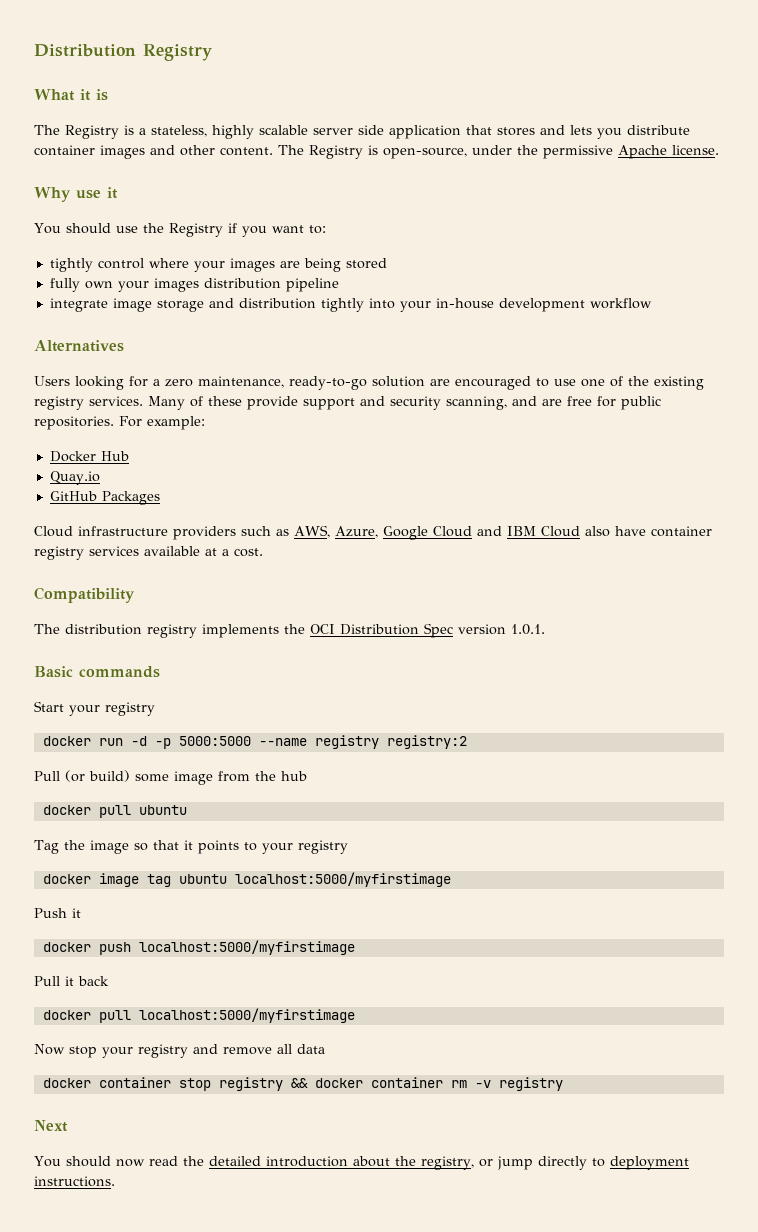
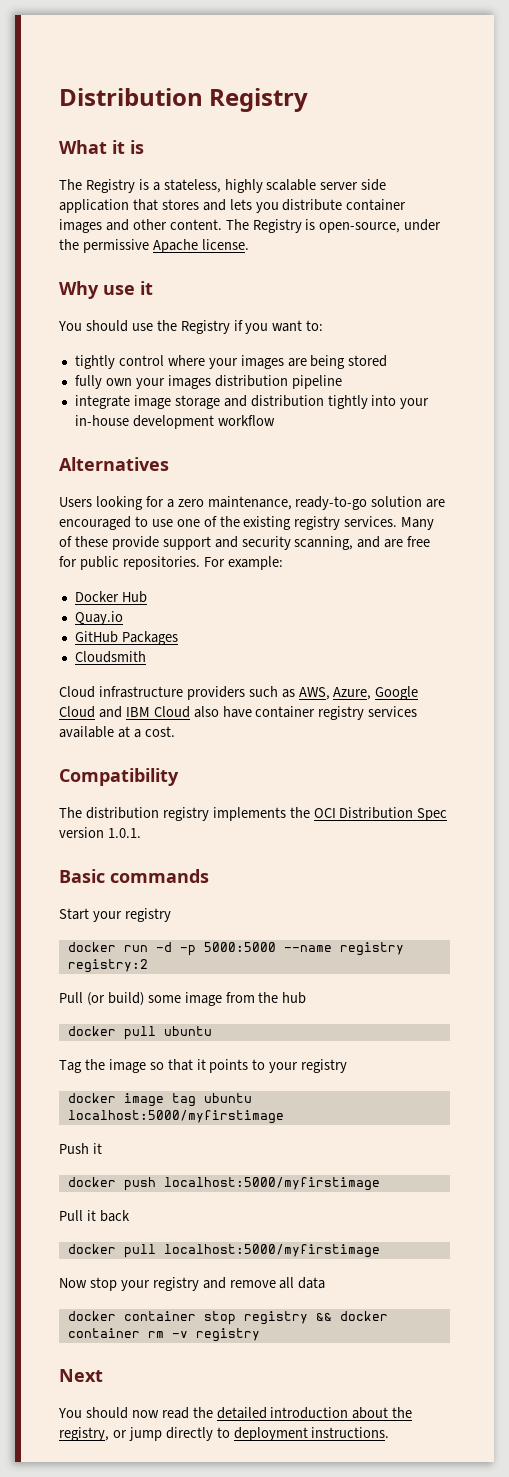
+ Cloudsmith

